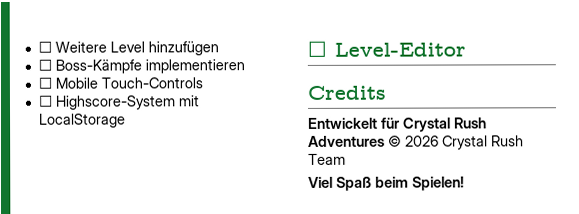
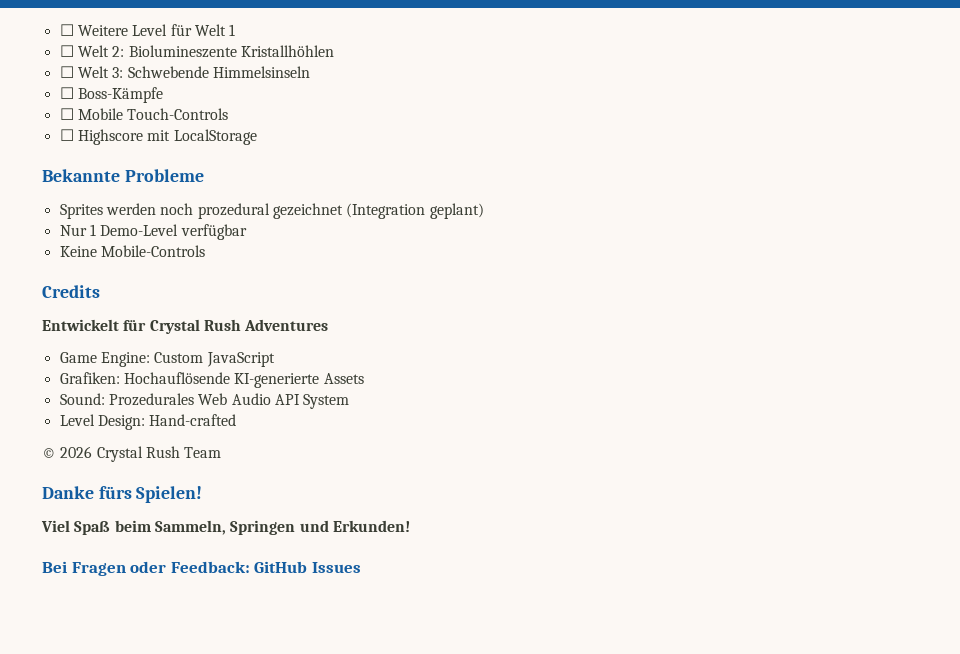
- ☐ Weitere Level hinzufügen
+ ☐ Weitere Level für Welt 1
+ ☐ Welt 2: Biolumineszente Kristallhöhlen
+ ☐ Welt 3: Schwebende Himmelsinseln
- ☐ Boss-Kämpfe implementieren
+ ☐ Boss-Kämpfe
- ☐ Highscore-System mit LocalStorage
+ ☐ Highscore mit LocalStorage
- ☐ Level-Editor
+ Bekannte Probleme
+ Sprites werden noch prozedural gezeichnet (Integration geplant)
+ Nur 1 Demo-Level verfügbar
+ Keine Mobile-Controls
- Entwickelt für Crystal Rush Adventures © 2026 Crystal Rush Team
+ Entwickelt für Crystal Rush Adventures
+ Game Engine: Custom JavaScript
+ Grafiken: Hochauflösende KI-generierte Assets
+ Sound: Prozedurales Web Audio API System
+ Level Design: Hand-crafted
+ © 2026 Crystal Rush Team
+ Danke fürs Spielen!
- Viel Spaß beim Spielen!
+ Viel Spaß beim Sammeln, Springen und Erkunden!
+ Bei Fragen oder Feedback: GitHub Issues

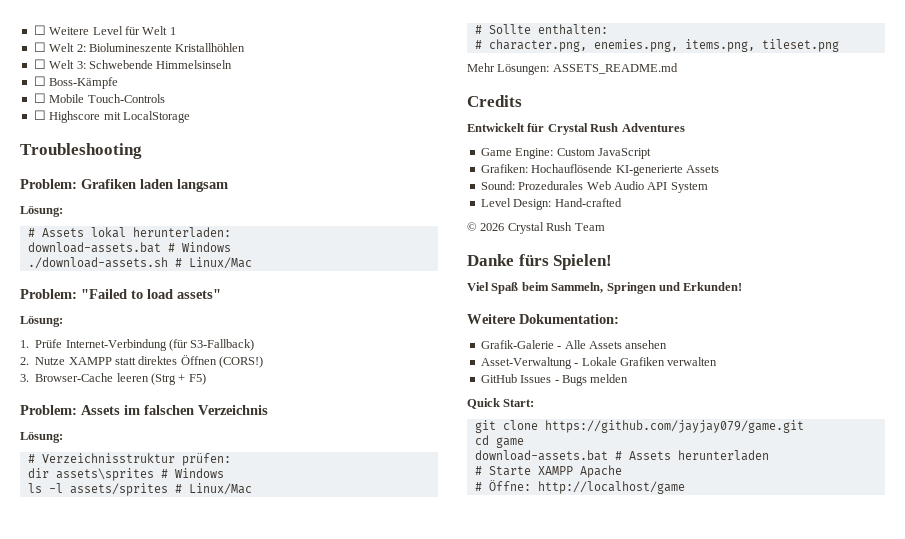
- Bekannte Probleme
- Sprites werden noch prozedural gezeichnet (Integration geplant)
- Nur 1 Demo-Level verfügbar
- Keine Mobile-Controls
+ Troubleshooting
+ Problem: Grafiken laden langsam
+ Lösung:
+ # Assets lokal herunterladen:
+ download-assets.bat # Windows
+ ./download-assets.sh # Linux/Mac
+ Problem: "Failed to load assets"
+ Lösung:
+ 1. Prüfe Internet-Verbindung (für S3-Fallback)
+ 2. Nutze XAMPP statt direktes Öffnen (CORS!)
+ 3. Browser-Cache leeren (Strg + F5)
+ Problem: Assets im falschen Verzeichnis
+ Lösung:
+ # Verzeichnisstruktur prüfen:
+ dir assets\sprites # Windows
+ ls -l assets/sprites # Linux/Mac
+ # Sollte enthalten:
+ # character.png, enemies.png, items.png, tileset.png
+ Mehr Lösungen: ASSETS_README.md
- Bei Fragen oder Feedback: GitHub Issues
+ Weitere Dokumentation:
+ Grafik-Galerie - Alle Assets ansehen
+ Asset-Verwaltung - Lokale Grafiken verwalten
+ GitHub Issues - Bugs melden
+ Quick Start:
+ git clone https://github.com/jayjay079/game.git
+ cd game
+ download-assets.bat # Assets herunterladen
+ # Starte XAMPP Apache
+ # Öffne: http://localhost/game

